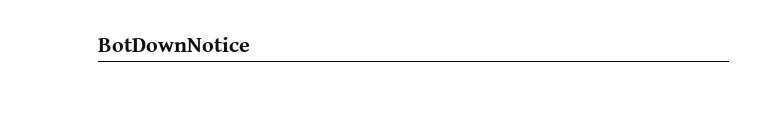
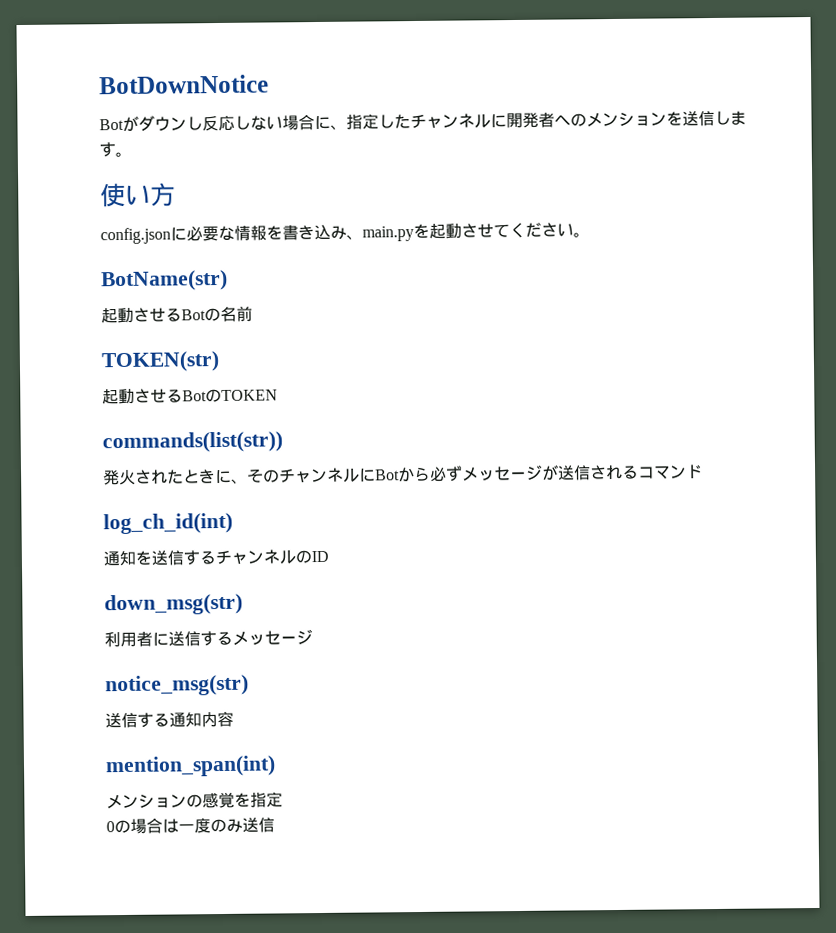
+ Botがダウンし反応しない場合に、指定したチャンネルに開発者へのメンションを送信します。
+ 使い方
+ config.jsonに必要な情報を書き込み、main.pyを起動させてください。
+ BotName(str)
+ 起動させるBotの名前
+ TOKEN(str)
+ 起動させるBotのTOKEN
+ commands(list(str))
+ 発火されたときに、そのチャンネルにBotから必ずメッセージが送信されるコマンド
+ log_ch_id(int)
+ 通知を送信するチャンネルのID
+ down_msg(str)
+ 利用者に送信するメッセージ
+ notice_msg(str)
+ 送信する通知内容
+ mention_span(int)
+ メンションの感覚を指定
+ 0の場合は一度のみ送信

